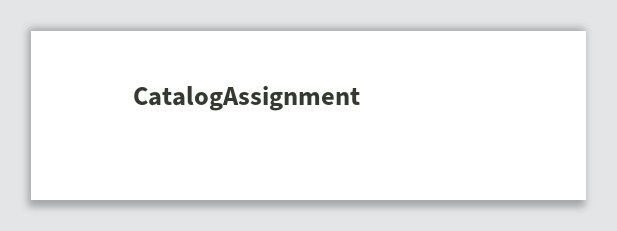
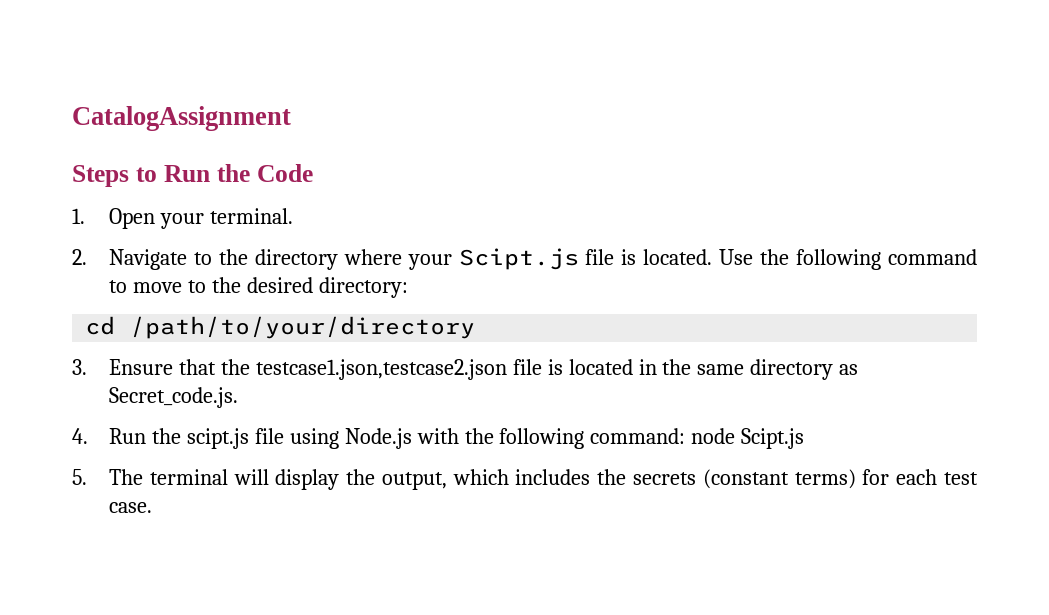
+ Steps to Run the Code
+ 1. Open your terminal.
+ 2. Navigate to the directory where your Scipt.js file is located. Use the following command to move to the desired directory:
+ cd /path/to/your/directory
+ 3. Ensure that the testcase1.json,testcase2.json file is located in the same directory as Secret_code.js.
+ 4. Run the scipt.js file using Node.js with the following command: node Scipt.js
+ 5. The terminal will display the output, which includes the secrets (constant terms) for each test case.

